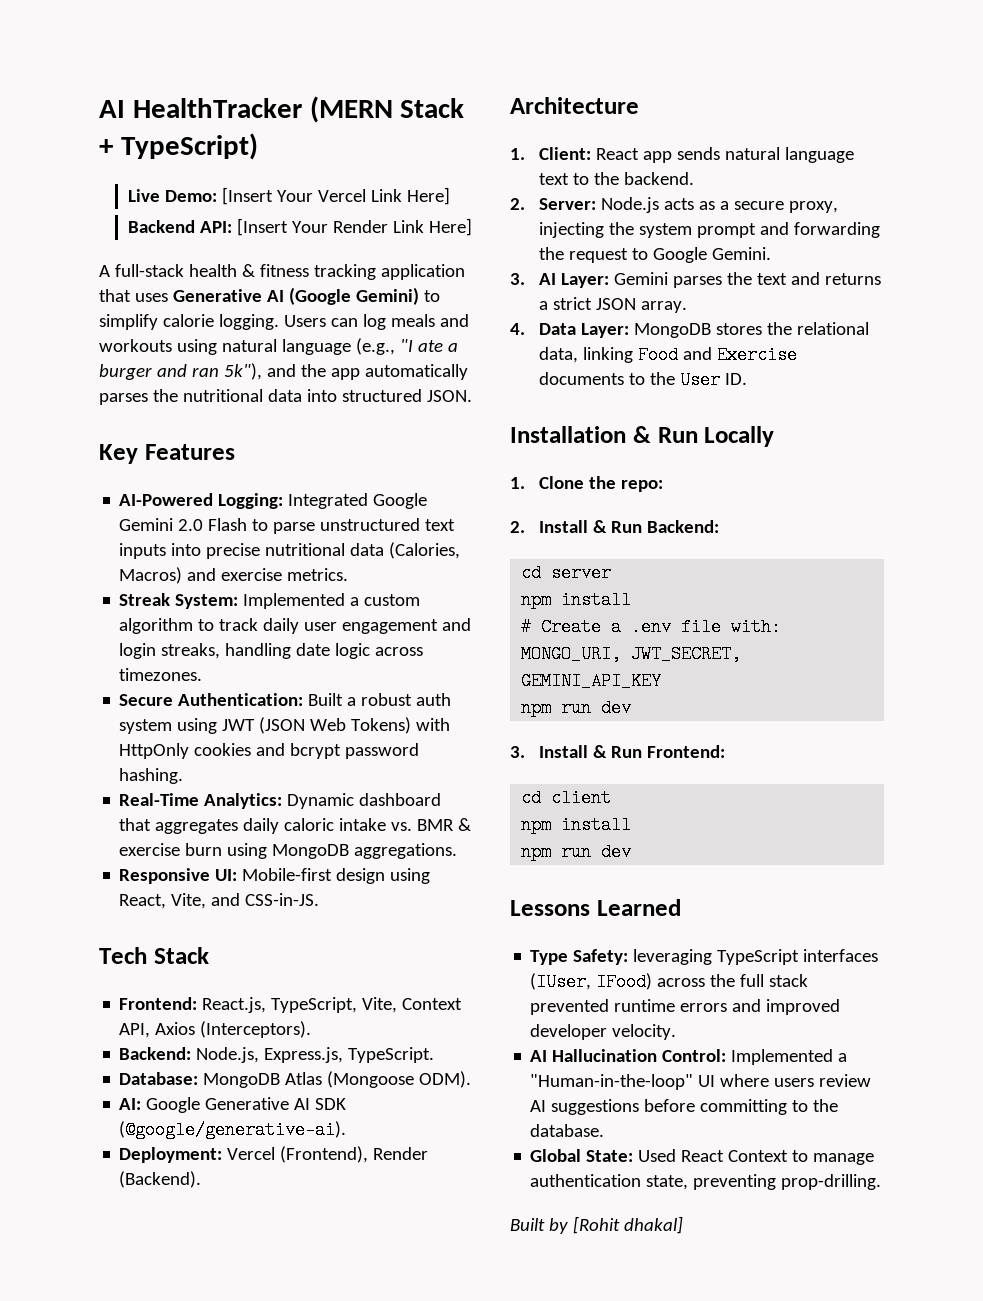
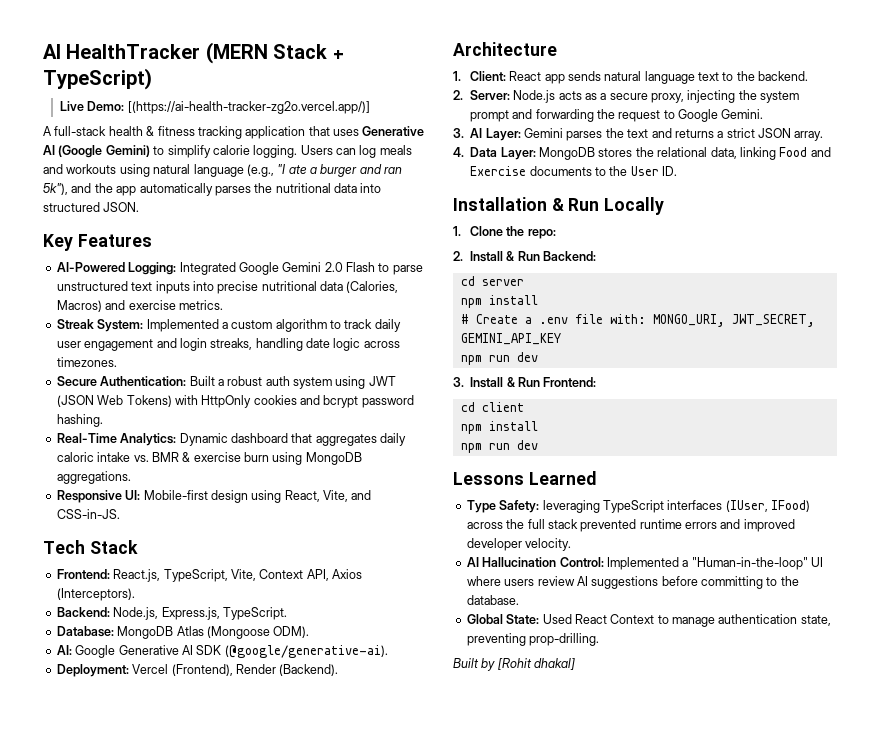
- Live Demo: [Insert Your Vercel Link Here]
- Backend API: [Insert Your Render Link Here]
+ Live Demo: [(https://ai-health-tracker-zg2o.vercel.app/)]

